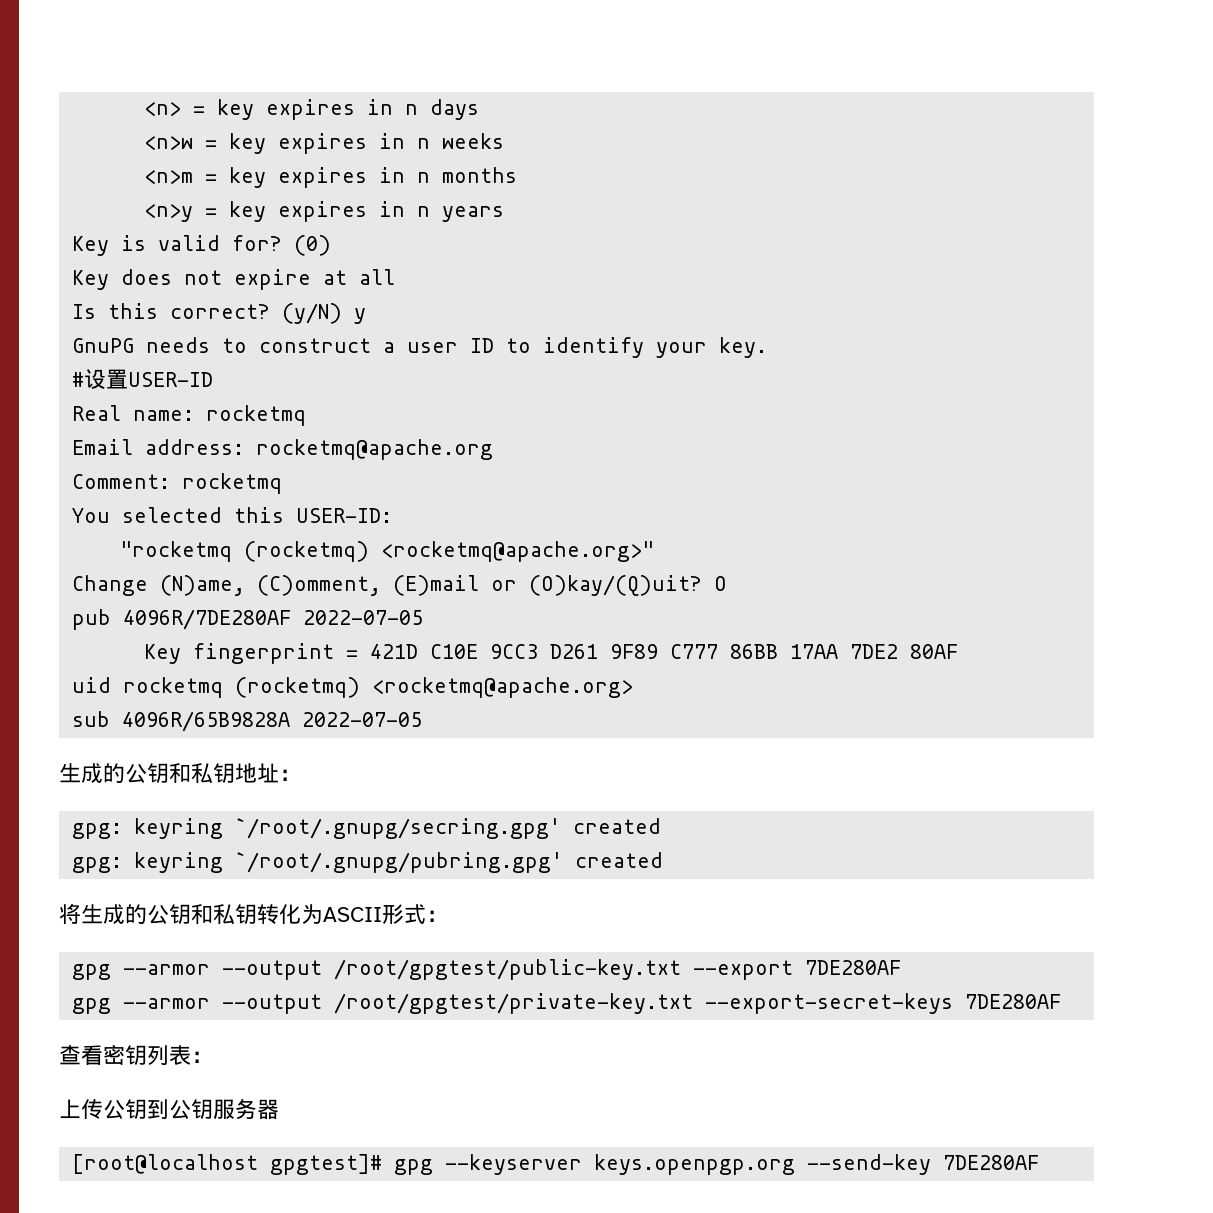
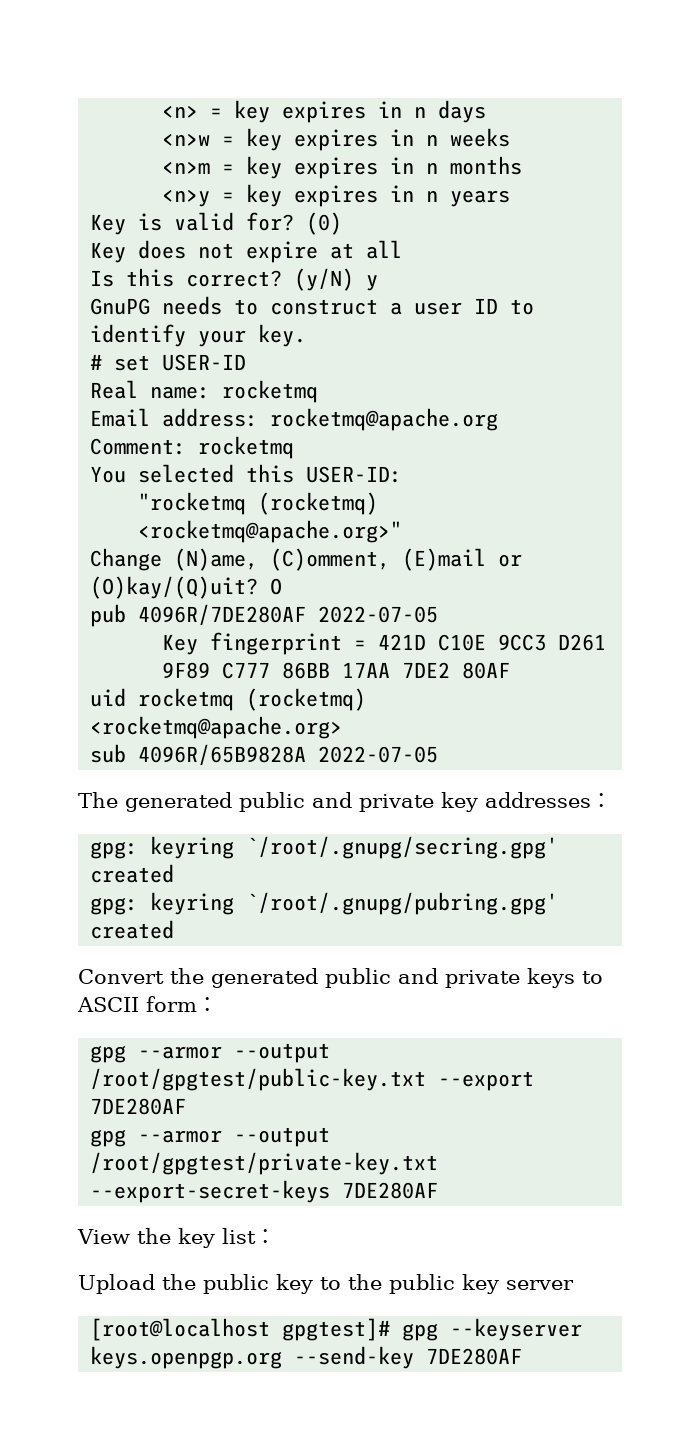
- #设置USER-ID
+ # set USER-ID
- 生成的公钥和私钥地址：
+ The generated public and private key addresses：
- 将生成的公钥和私钥转化为ASCII形式：
+ Convert the generated public and private keys to ASCII form：
- 查看密钥列表：
- 上传公钥到公钥服务器
+ View the key list：
+ Upload the public key to the public key server

